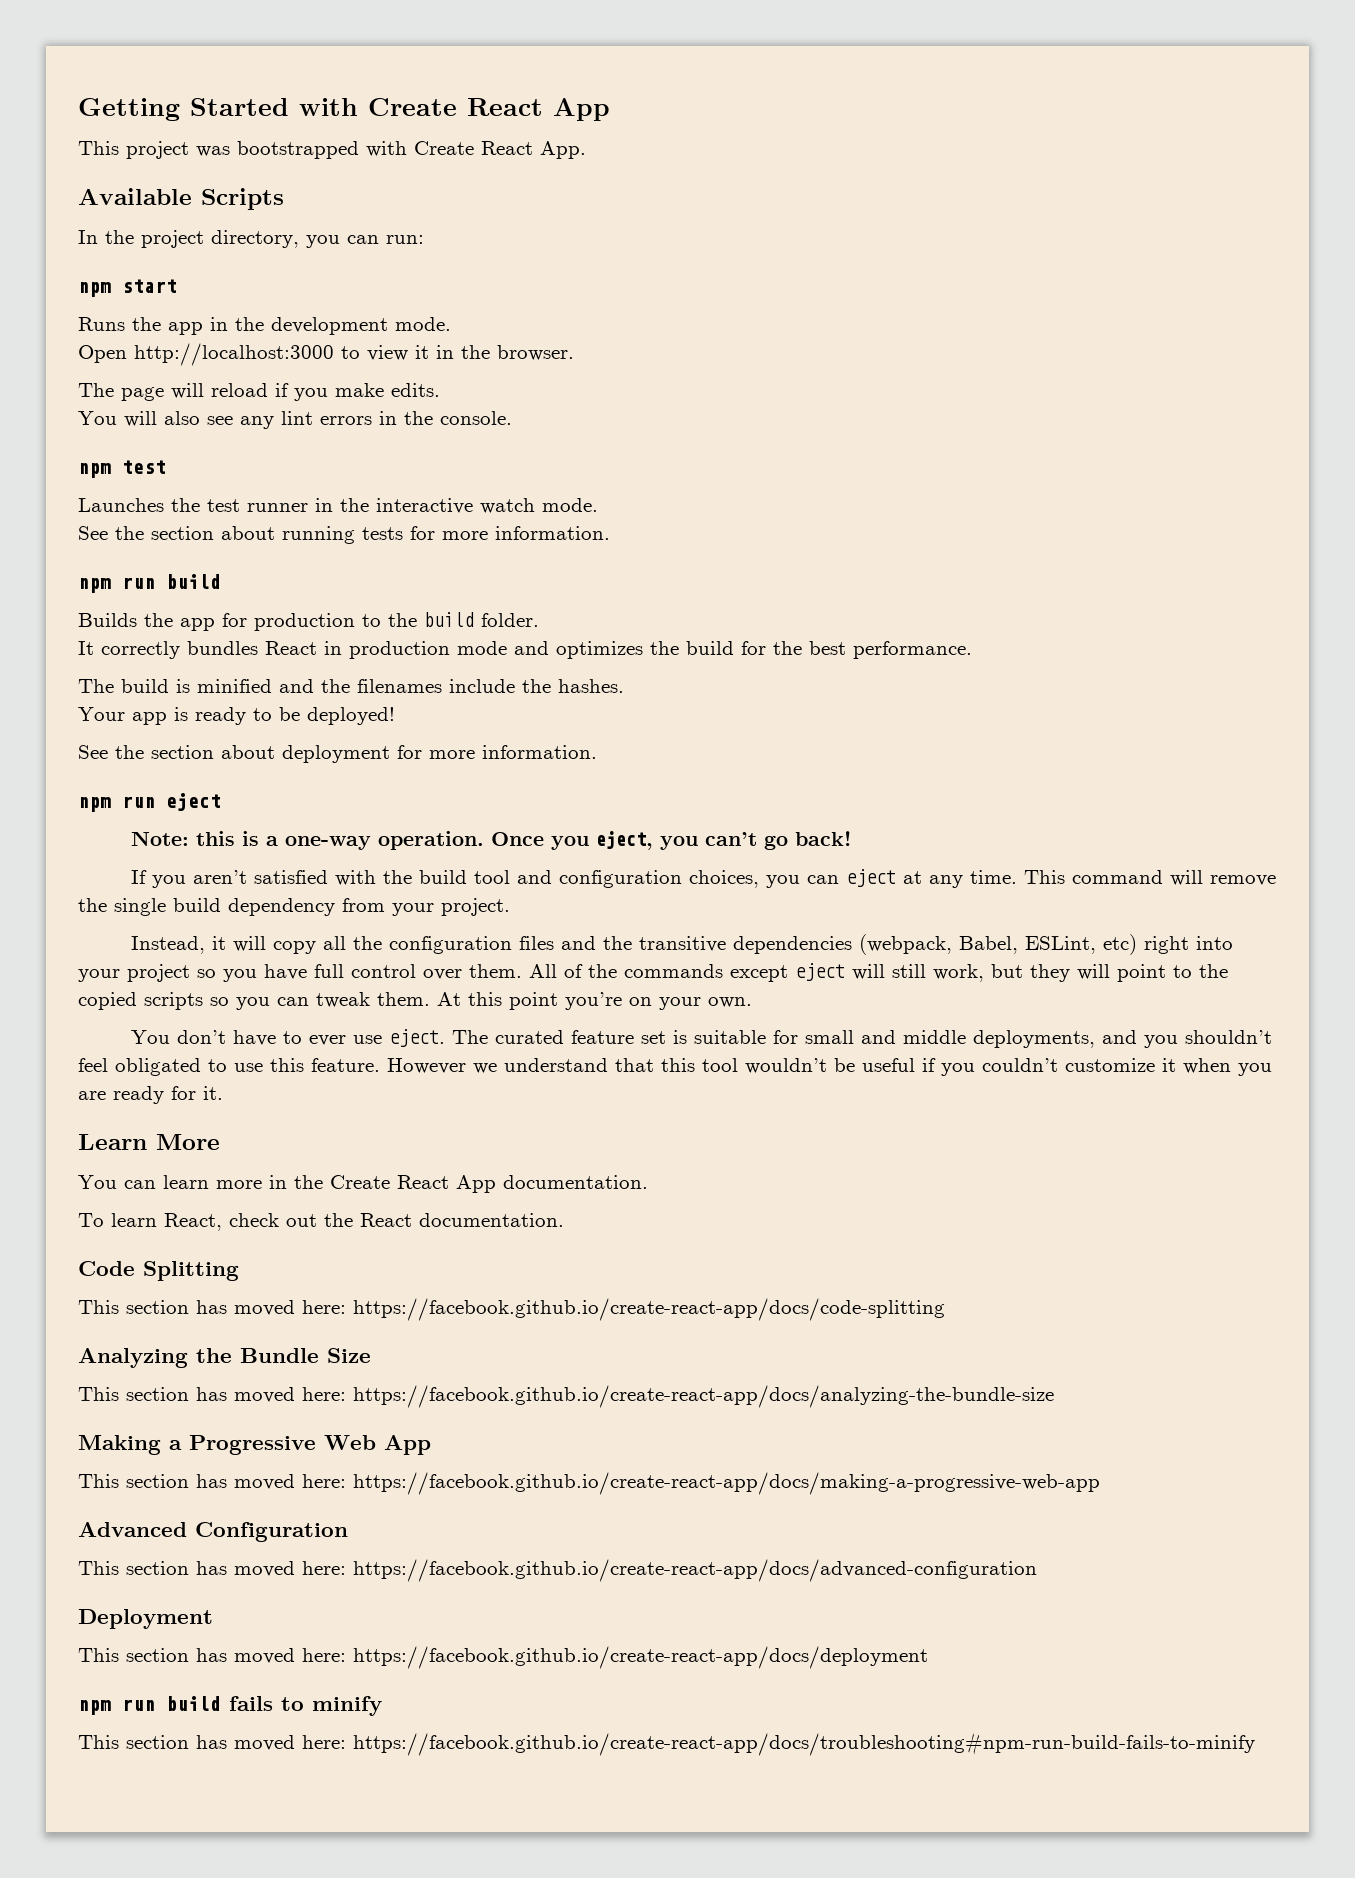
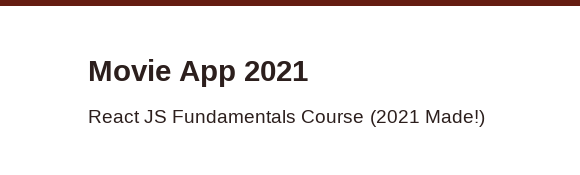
- Getting Started with Create React App
- This project was bootstrapped with Create React App.
- Available Scripts
- In the project directory, you can run:
- npm start
- Runs the app in the development mode.
- Open http://localhost:3000 to view it in the browser.
- The page will reload if you make edits.
- You will also see any lint errors in the console.
- npm test
- Launches the test runner in the interactive watch mode.
- See the section about running tests for more information.
- npm run build
- Builds the app for production to the build folder.
- It correctly bundles React in production mode and optimizes the build for the best performance.
- The build is minified and the filenames include the hashes.
- Your app is ready to be deployed!
- See the section about deployment for more information.
- npm run eject
- Note: this is a one-way operation. Once you eject, you can’t go back!
- If you aren’t satisfied with the build tool and configuration choices, you can eject at any time. This command will remove the single build dependency from your project.
- Instead, it will copy all the configuration files and the transitive dependencies (webpack, Babel, ESLint, etc) right into your project so you have full control over them. All of the commands except eject will still work, but they will point to the copied scripts so you can tweak them. At this point you’re on your own.
- You don’t have to ever use eject. The curated feature set is suitable for small and middle deployments, and you shouldn’t feel obligated to use this feature. However we understand that this tool wouldn’t be useful if you couldn’t customize it when you are ready for it.
- Learn More
- You can learn more in the Create React App documentation.
- To learn React, check out the React documentation.
- Code Splitting
- This section has moved here: https://facebook.github.io/create-react-app/docs/code-splitting
- Analyzing the Bundle Size
- This section has moved here: https://facebook.github.io/create-react-app/docs/analyzing-the-bundle-size
- Making a Progressive Web App
- This section has moved here: https://facebook.github.io/create-react-app/docs/making-a-progressive-web-app
- Advanced Configuration
- This section has moved here: https://facebook.github.io/create-react-app/docs/advanced-configuration
- Deployment
- This section has moved here: https://facebook.github.io/create-react-app/docs/deployment
- npm run build fails to minify
- This section has moved here: https://facebook.github.io/create-react-app/docs/troubleshooting#npm-run-build-fails-to-minify
+ Movie App 2021
+ React JS Fundamentals Course (2021 Made!)

